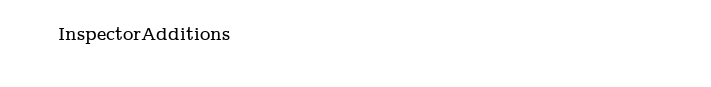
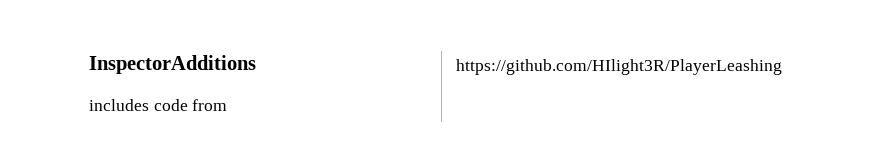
+ includes code from https://github.com/HIlight3R/PlayerLeashing

